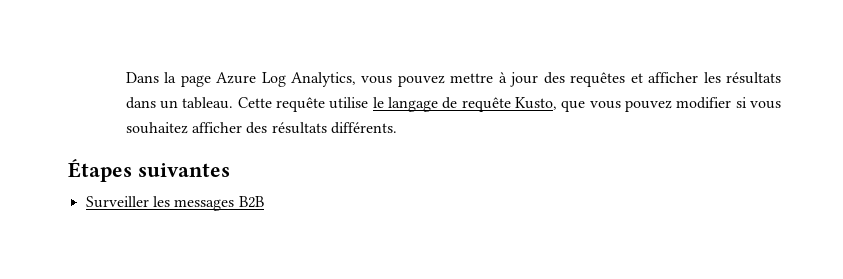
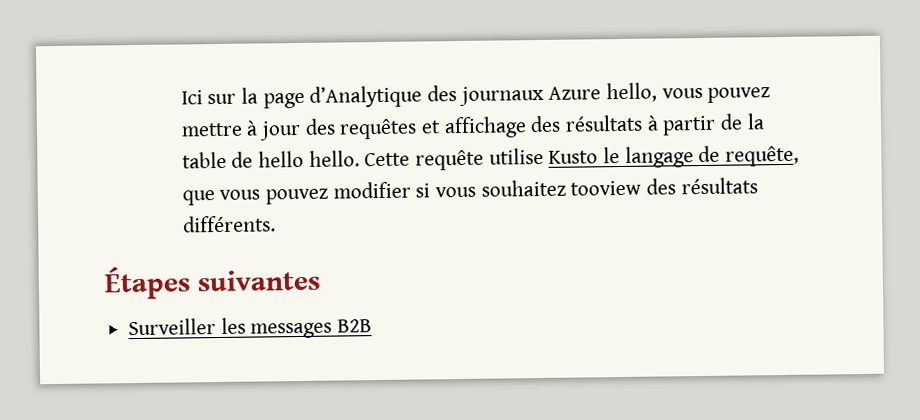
- Dans la page Azure Log Analytics, vous pouvez mettre à jour des requêtes et afficher les résultats dans un tableau.
+ Ici sur la page d’Analytique des journaux Azure hello, vous pouvez mettre à jour des requêtes et affichage des résultats à partir de la table de hello hello.
- Cette requête utilise le langage de requête Kusto, que vous pouvez modifier si vous souhaitez afficher des résultats différents.
+ Cette requête utilise Kusto le langage de requête, que vous pouvez modifier si vous souhaitez tooview des résultats différents.

